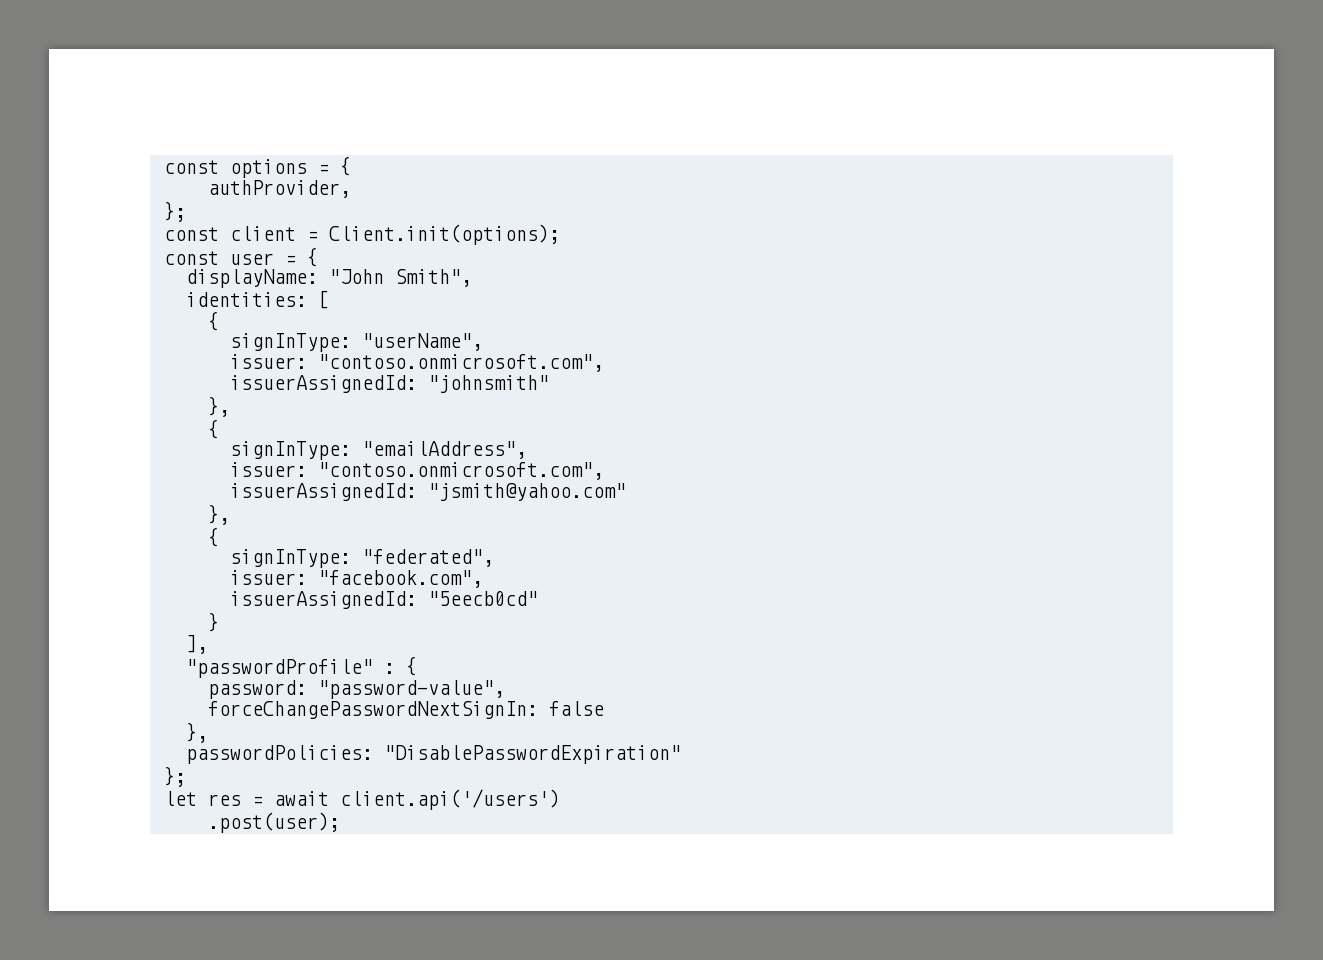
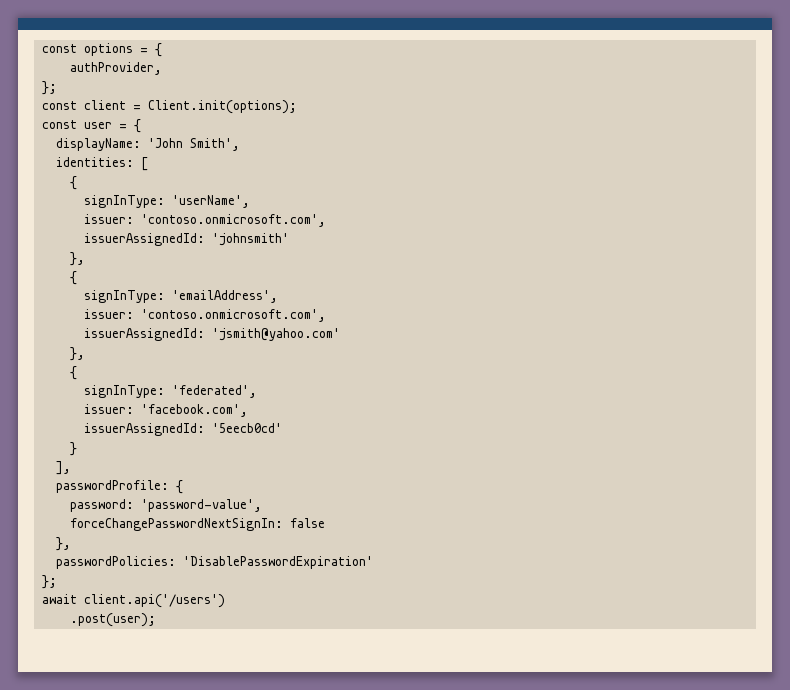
- displayName: "John Smith",
+ displayName: 'John Smith',
- signInType: "userName",
- issuer: "contoso.onmicrosoft.com",
- issuerAssignedId: "johnsmith"
+ signInType: 'userName',
+ issuer: 'contoso.onmicrosoft.com',
+ issuerAssignedId: 'johnsmith'
  },
  {
- signInType: "emailAddress",
- issuer: "contoso.onmicrosoft.com",
- issuerAssignedId: "jsmith@yahoo.com"
+ signInType: 'emailAddress',
+ issuer: 'contoso.onmicrosoft.com',
+ issuerAssignedId: 'jsmith@yahoo.com'
  },
  {
- signInType: "federated",
- issuer: "facebook.com",
- issuerAssignedId: "5eecb0cd"
+ signInType: 'federated',
+ issuer: 'facebook.com',
+ issuerAssignedId: '5eecb0cd'
- "passwordProfile" : {
+ passwordProfile: {
- password: "password-value",
+ password: 'password-value',
- passwordPolicies: "DisablePasswordExpiration"
+ passwordPolicies: 'DisablePasswordExpiration'
  };
- let res = await client.api('/users')
+ await client.api('/users')

